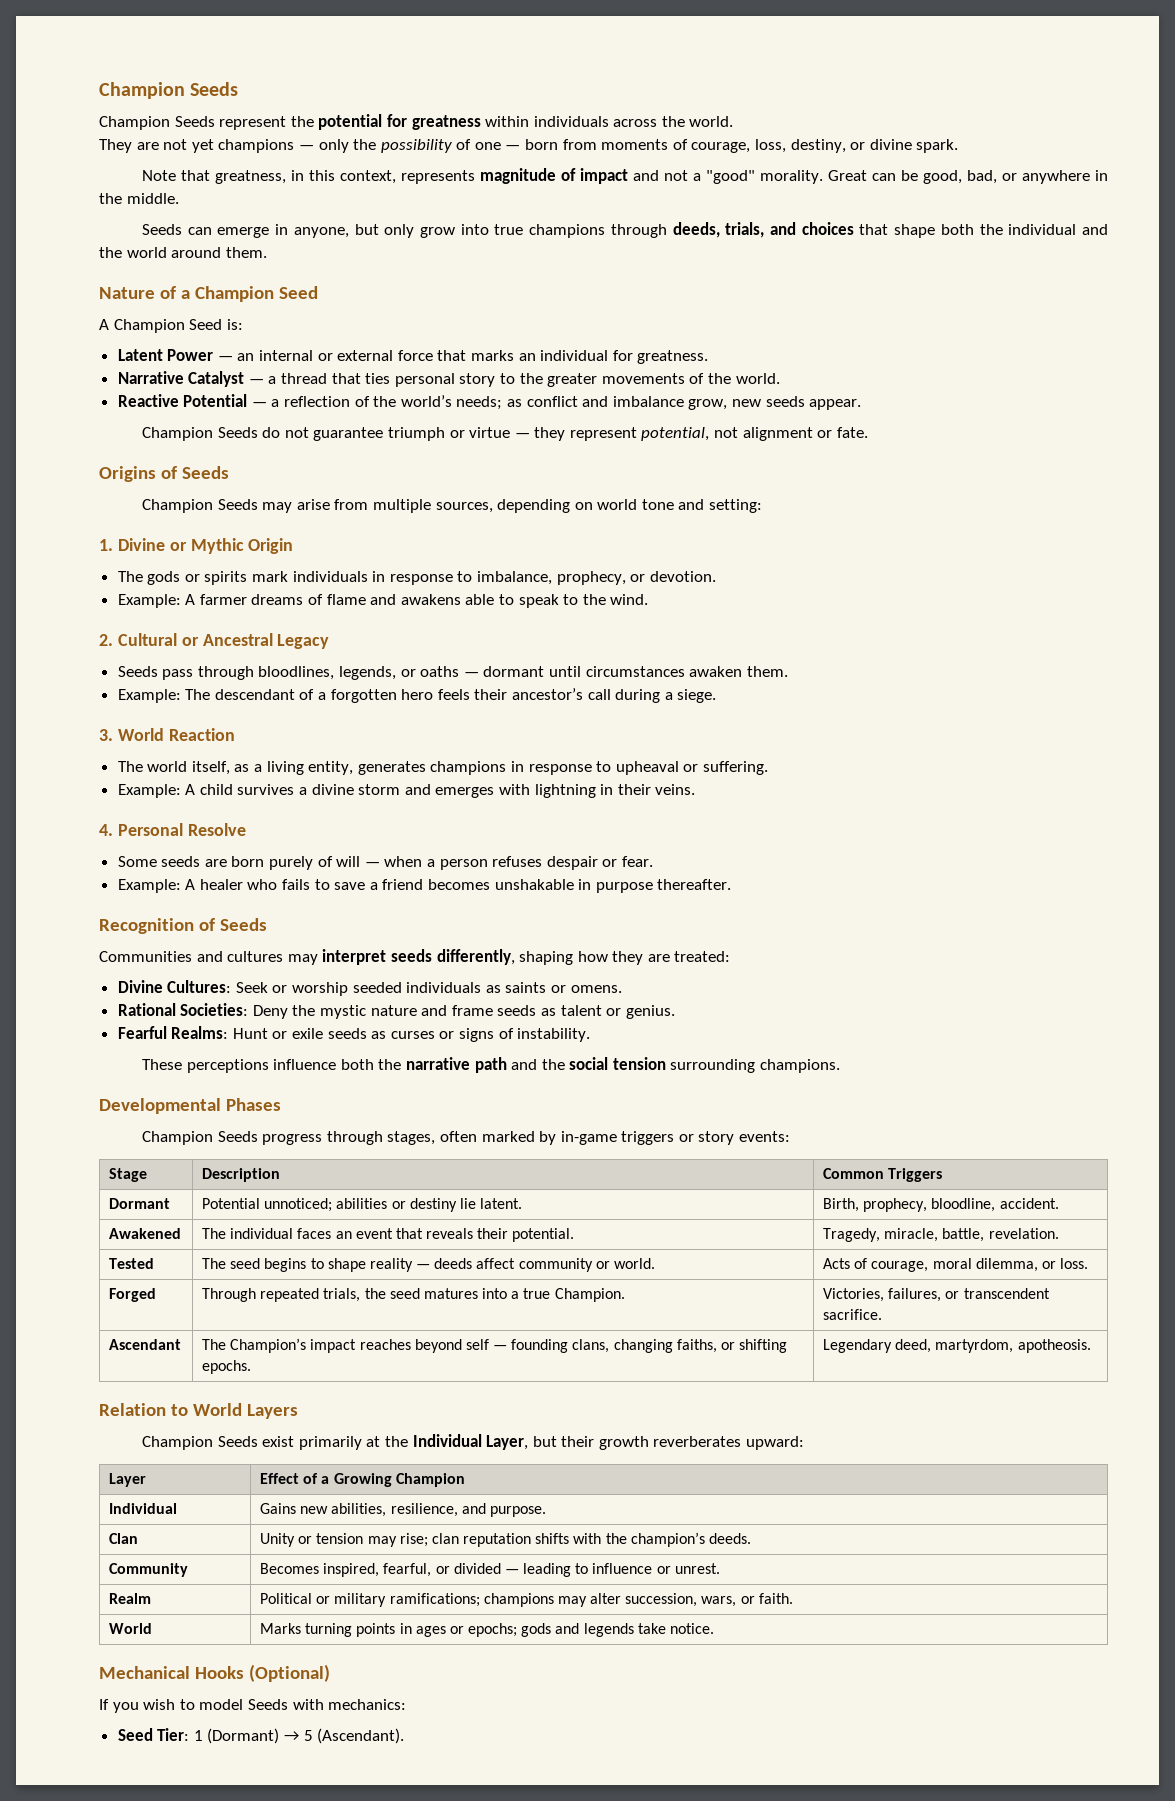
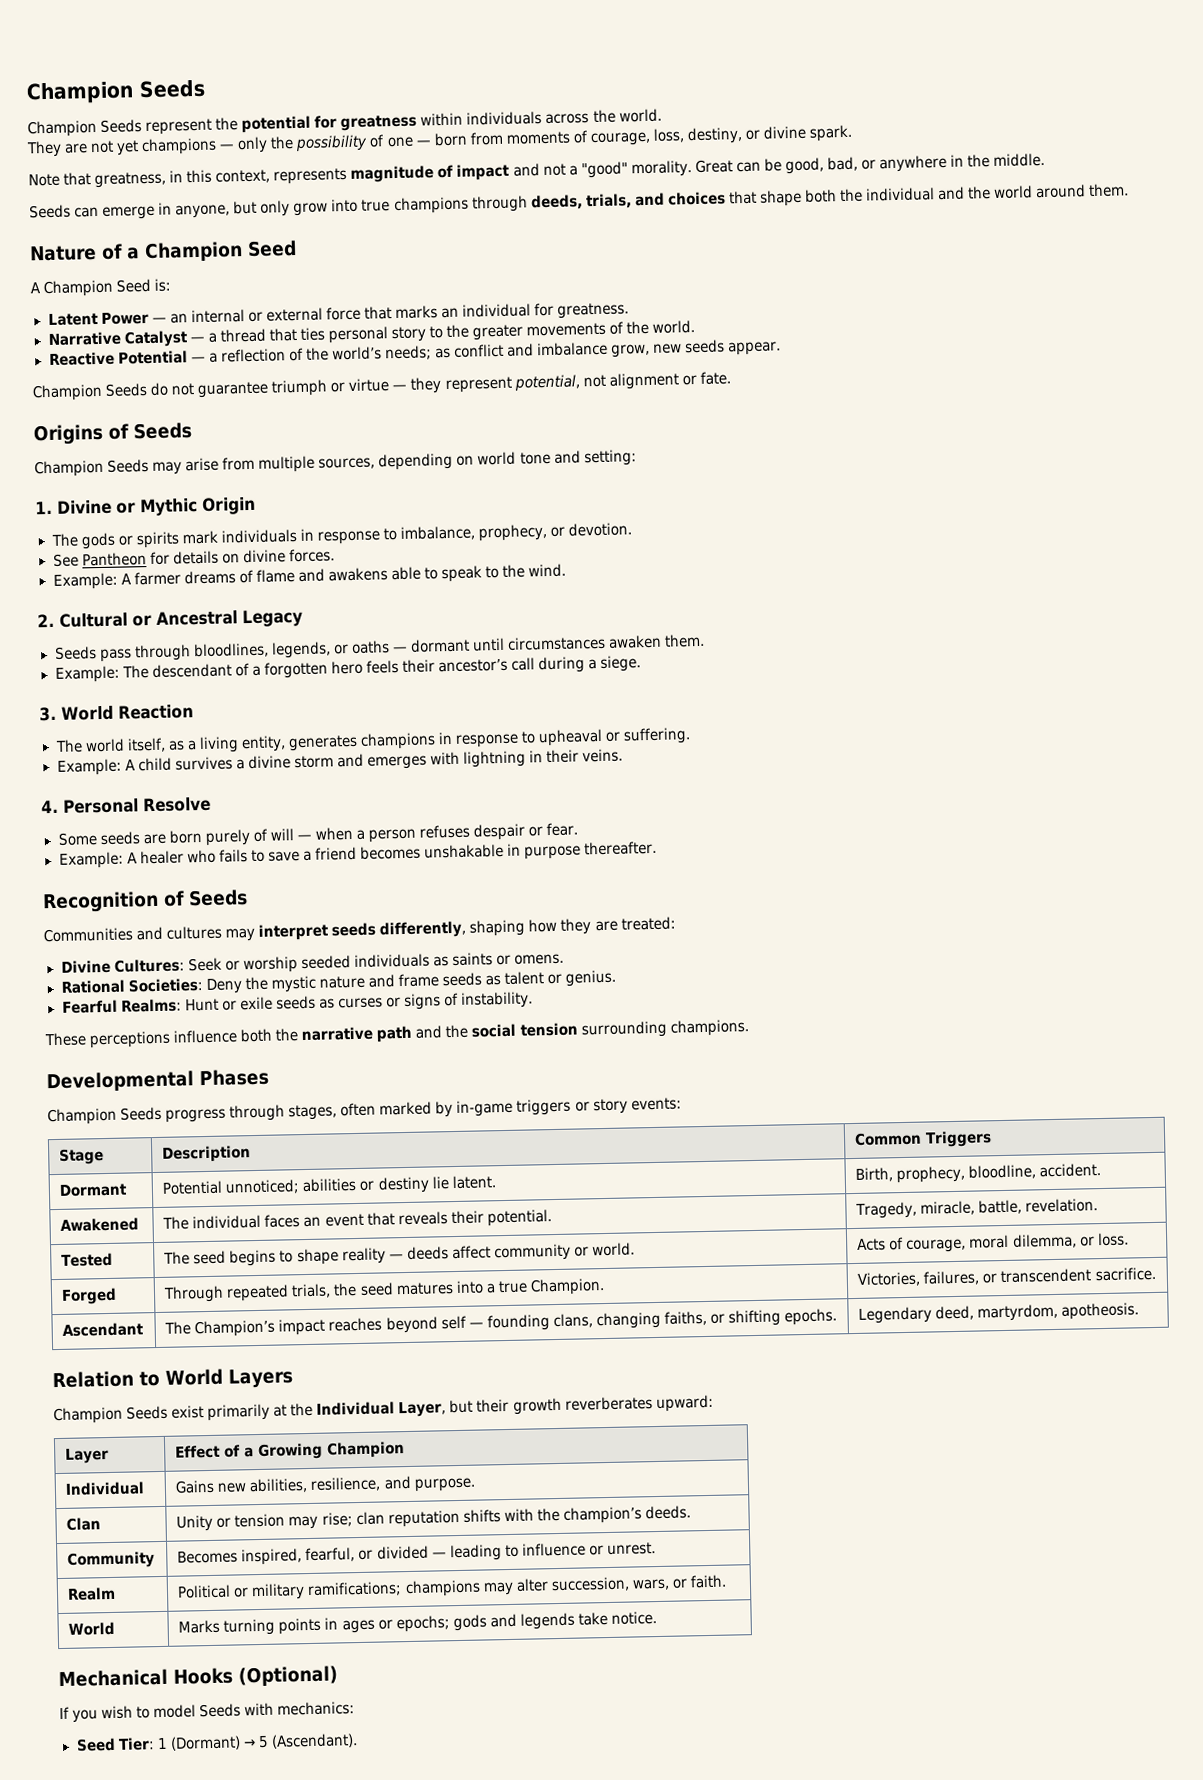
+ See Pantheon for details on divine forces.

